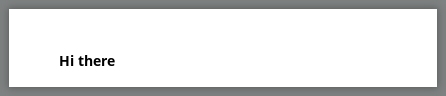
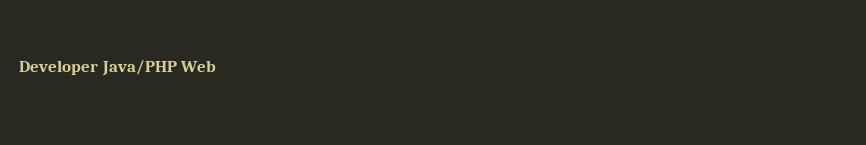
- Hi there
+ Developer Java/PHP Web

